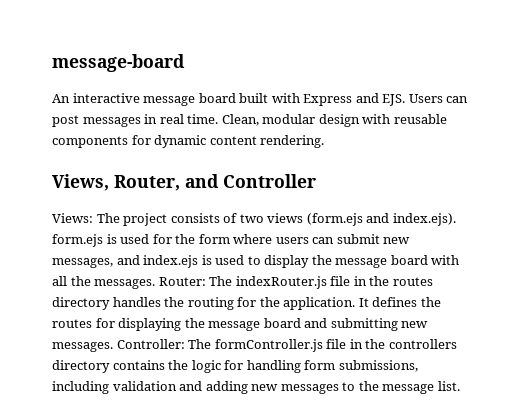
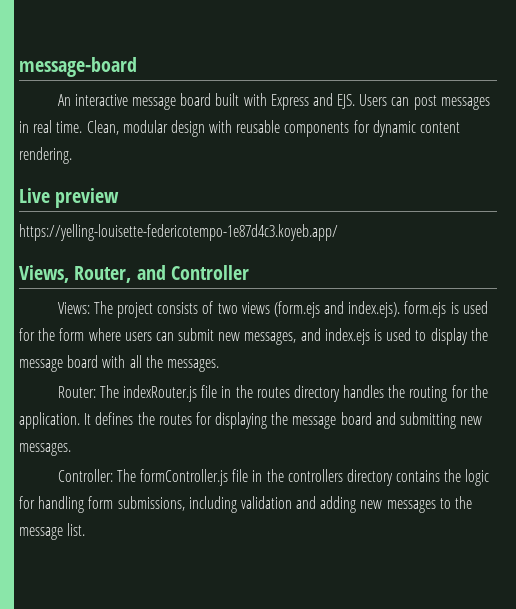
+ Live preview
+ https://yelling-louisette-federicotempo-1e87d4c3.koyeb.app/
- Views: The project consists of two views (form.ejs and index.ejs). form.ejs is used for the form where users can submit new messages, and index.ejs is used to display the message board with all the messages. Router: The indexRouter.js file in the routes directory handles the routing for the application.
+ Views: The project consists of two views (form.ejs and index.ejs). form.ejs is used for the form where users can submit new messages, and index.ejs is used to display the message board with all the messages.
+ Router: The indexRouter.js file in the routes directory handles the routing for the application.
- It defines the routes for displaying the message board and submitting new messages. Controller: The formController.js file in the controllers directory contains the logic for handling form submissions, including validation and adding new messages to the message list.
+ It defines the routes for displaying the message board and submitting new messages.
+ Controller: The formController.js file in the controllers directory contains the logic for handling form submissions, including validation and adding new messages to the message list.

